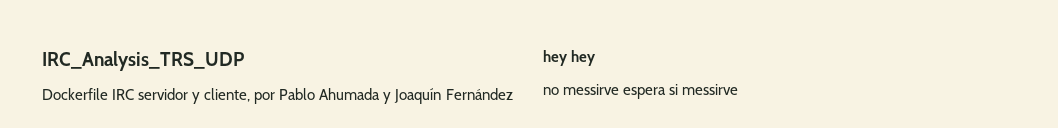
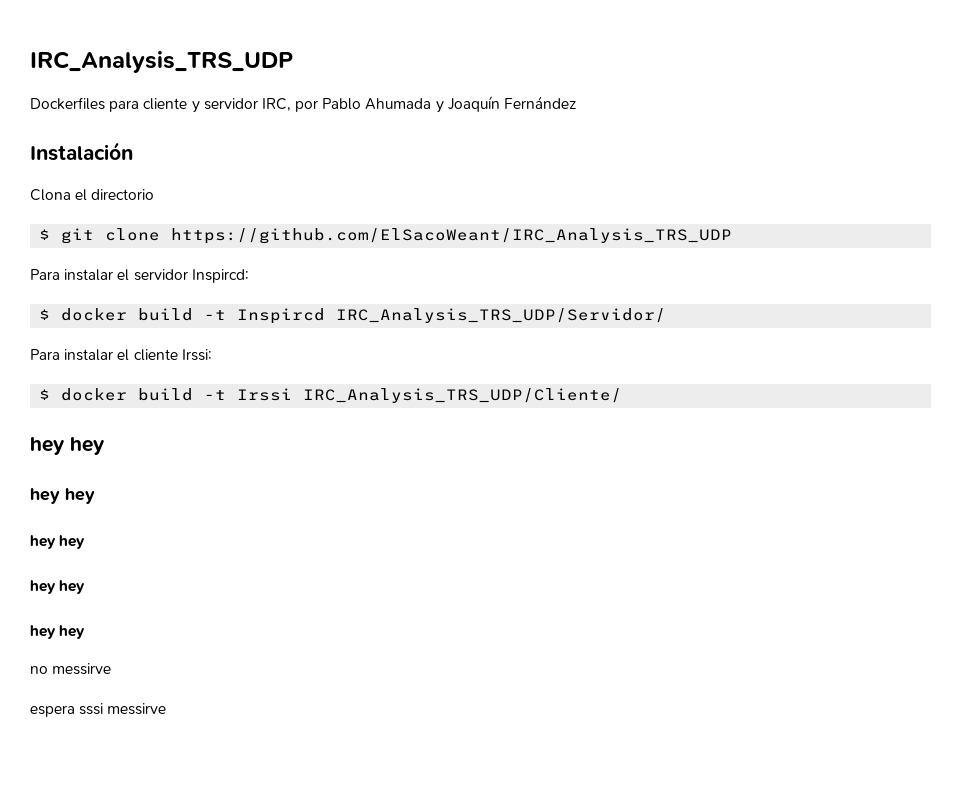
- Dockerfile IRC servidor y cliente, por Pablo Ahumada y Joaquín Fernández
+ Dockerfiles para cliente y servidor IRC, por Pablo Ahumada y Joaquín Fernández
+ Instalación
+ Clona el directorio
+ $ git clone https://github.com/ElSacoWeant/IRC_Analysis_TRS_UDP
+ Para instalar el servidor Inspircd:
+ $ docker build -t Inspircd IRC_Analysis_TRS_UDP/Servidor/
+ Para instalar el cliente Irssi:
+ $ docker build -t Irssi IRC_Analysis_TRS_UDP/Cliente/
+ hey hey
+ hey hey
+ hey hey
+ hey hey
- no messirve espera si messirve
+ no messirve
+ espera sssi messirve

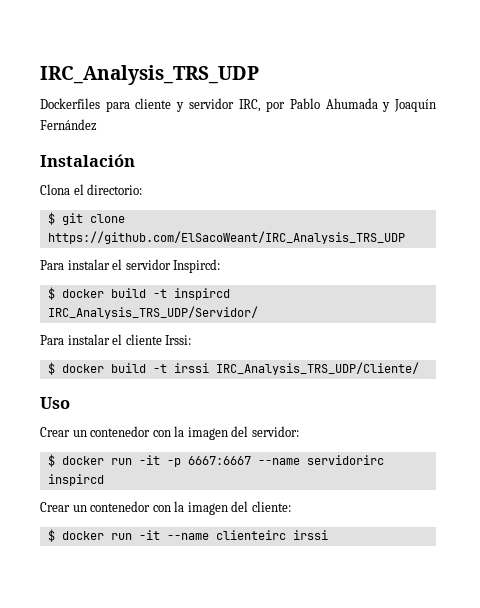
- Clona el directorio
+ Clona el directorio:
- $ docker build -t Inspircd IRC_Analysis_TRS_UDP/Servidor/
+ $ docker build -t inspircd IRC_Analysis_TRS_UDP/Servidor/
- $ docker build -t Irssi IRC_Analysis_TRS_UDP/Cliente/
- hey hey
- hey hey
- hey hey
- hey hey
- hey hey
- no messirve
- espera sssi messirve
+ $ docker build -t irssi IRC_Analysis_TRS_UDP/Cliente/
+ Uso
+ Crear un contenedor con la imagen del servidor:
+ $ docker run -it -p 6667:6667 --name servidorirc inspircd
+ Crear un contenedor con la imagen del cliente:
+ $ docker run -it --name clienteirc irssi

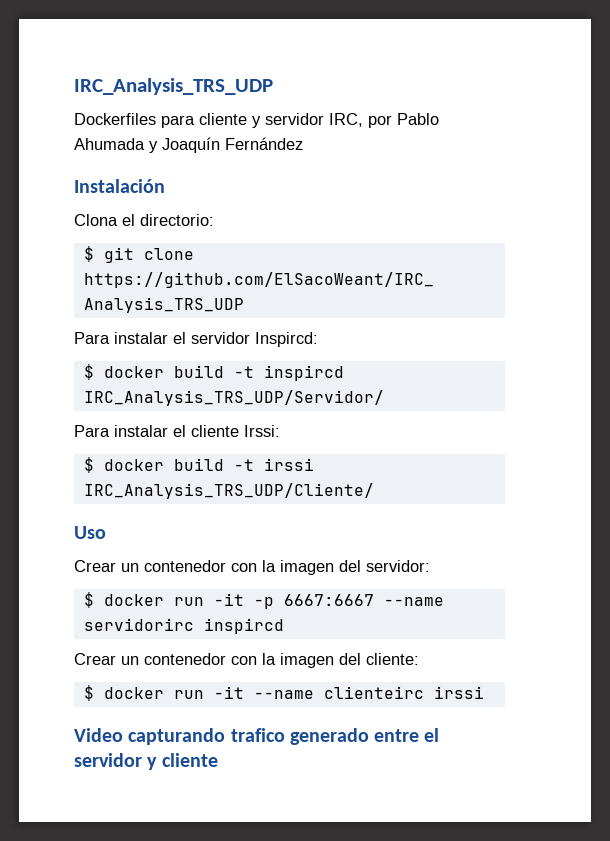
+ Video capturando trafico generado entre el servidor y cliente

